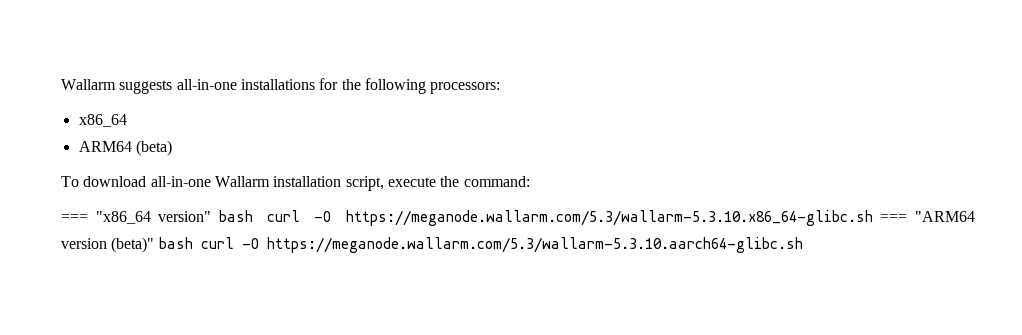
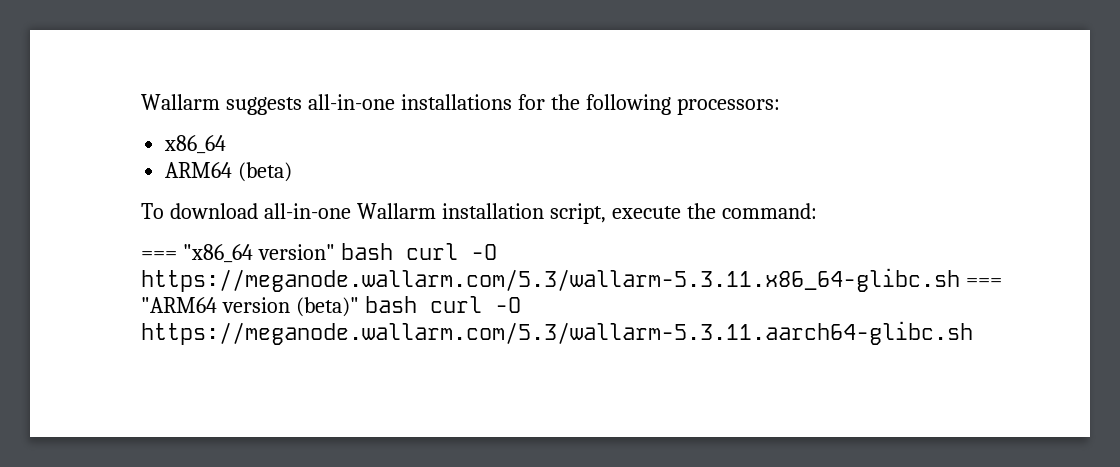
- === "x86_64 version" bash curl -O https://meganode.wallarm.com/5.3/wallarm-5.3.10.x86_64-glibc.sh === "ARM64 version (beta)" bash curl -O https://meganode.wallarm.com/5.3/wallarm-5.3.10.aarch64-glibc.sh
+ === "x86_64 version" bash curl -O https://meganode.wallarm.com/5.3/wallarm-5.3.11.x86_64-glibc.sh === "ARM64 version (beta)" bash curl -O https://meganode.wallarm.com/5.3/wallarm-5.3.11.aarch64-glibc.sh

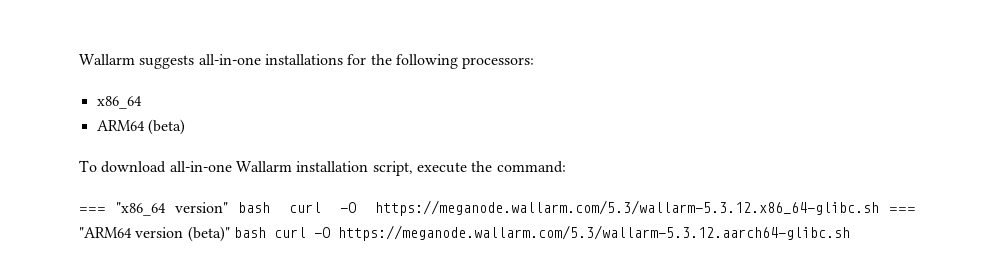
- === "x86_64 version" bash curl -O https://meganode.wallarm.com/5.3/wallarm-5.3.11.x86_64-glibc.sh === "ARM64 version (beta)" bash curl -O https://meganode.wallarm.com/5.3/wallarm-5.3.11.aarch64-glibc.sh
+ === "x86_64 version" bash curl -O https://meganode.wallarm.com/5.3/wallarm-5.3.12.x86_64-glibc.sh === "ARM64 version (beta)" bash curl -O https://meganode.wallarm.com/5.3/wallarm-5.3.12.aarch64-glibc.sh

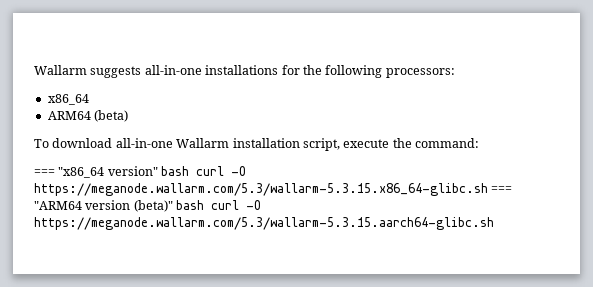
- === "x86_64 version" bash curl -O https://meganode.wallarm.com/5.3/wallarm-5.3.12.x86_64-glibc.sh === "ARM64 version (beta)" bash curl -O https://meganode.wallarm.com/5.3/wallarm-5.3.12.aarch64-glibc.sh
+ === "x86_64 version" bash curl -O https://meganode.wallarm.com/5.3/wallarm-5.3.15.x86_64-glibc.sh === "ARM64 version (beta)" bash curl -O https://meganode.wallarm.com/5.3/wallarm-5.3.15.aarch64-glibc.sh

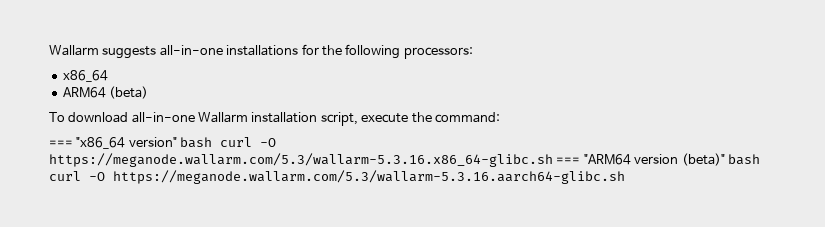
- === "x86_64 version" bash curl -O https://meganode.wallarm.com/5.3/wallarm-5.3.15.x86_64-glibc.sh === "ARM64 version (beta)" bash curl -O https://meganode.wallarm.com/5.3/wallarm-5.3.15.aarch64-glibc.sh
+ === "x86_64 version" bash curl -O https://meganode.wallarm.com/5.3/wallarm-5.3.16.x86_64-glibc.sh === "ARM64 version (beta)" bash curl -O https://meganode.wallarm.com/5.3/wallarm-5.3.16.aarch64-glibc.sh

